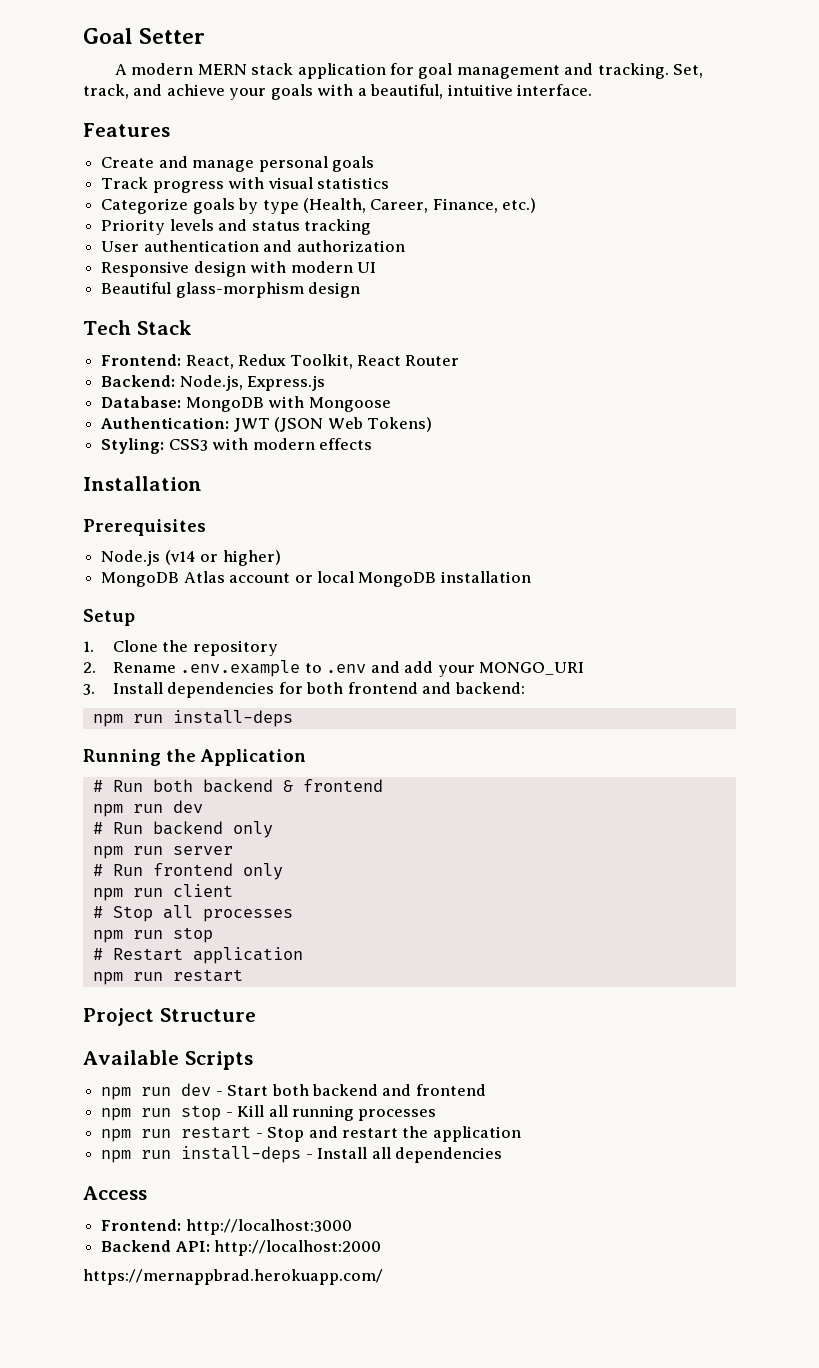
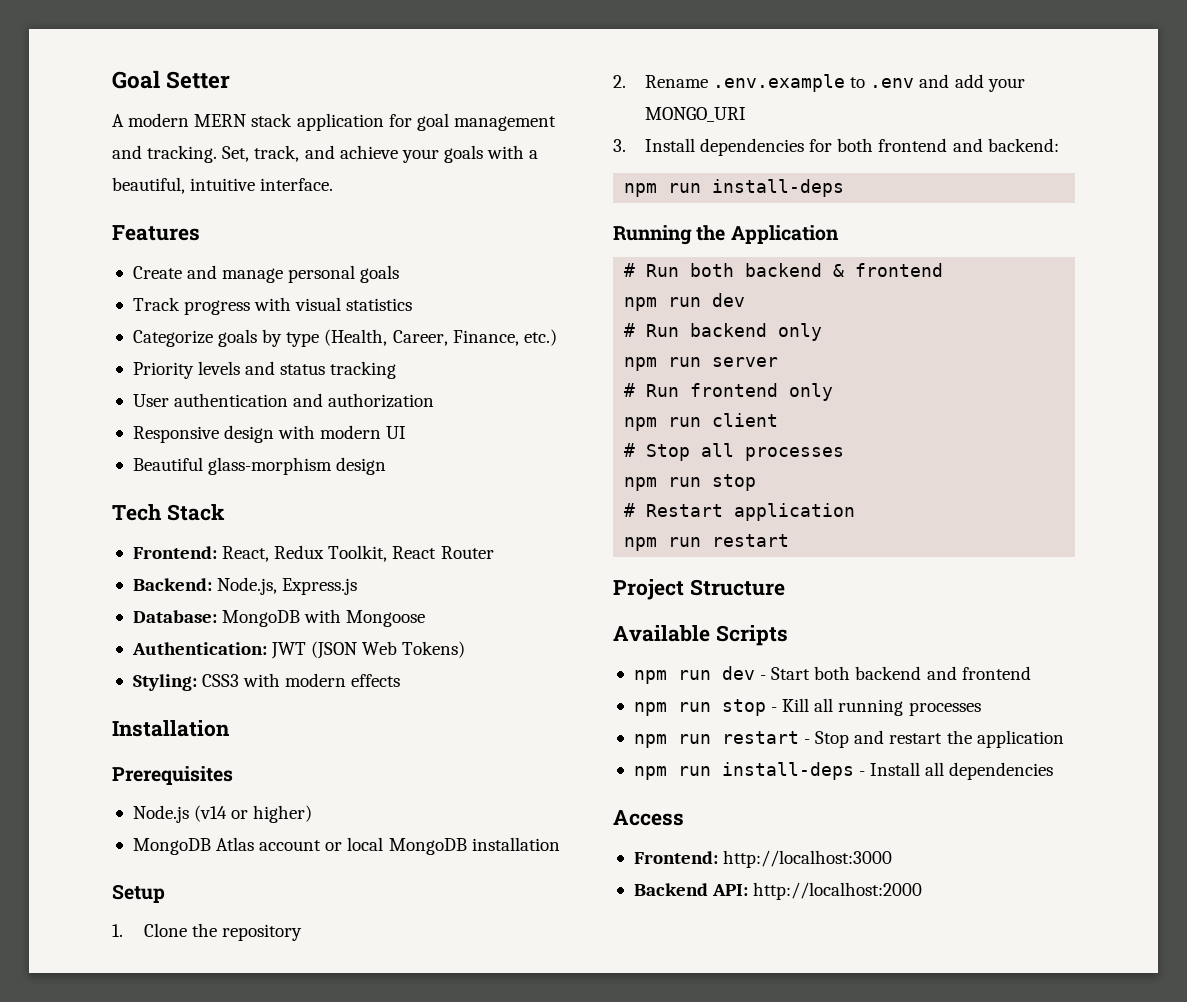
- https://mernappbrad.herokuapp.com/

